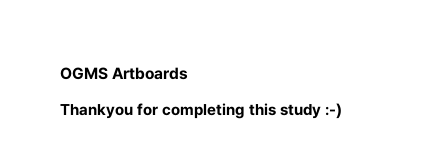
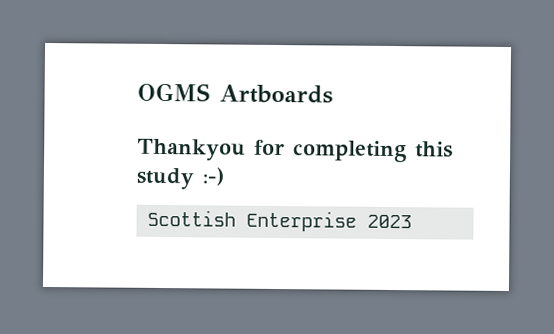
+ Scottish Enterprise 2023

